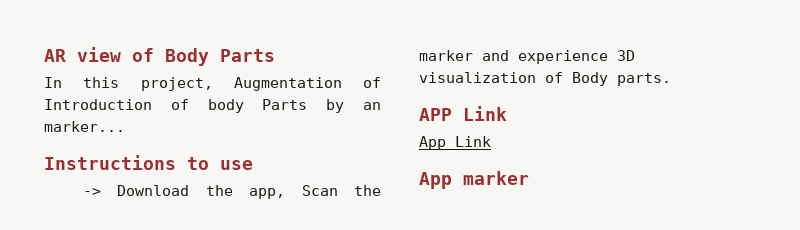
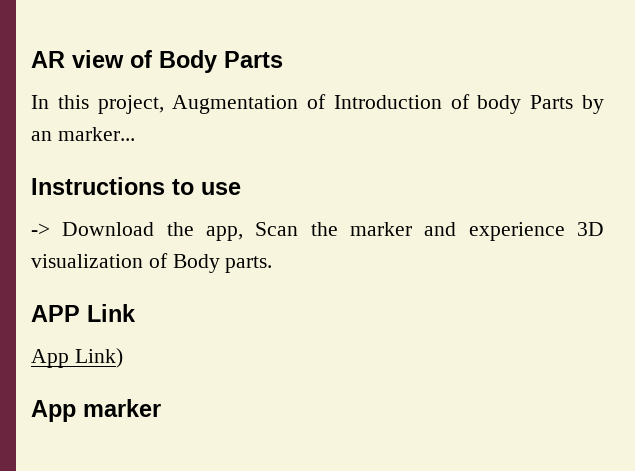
- App Link
+ App Link)

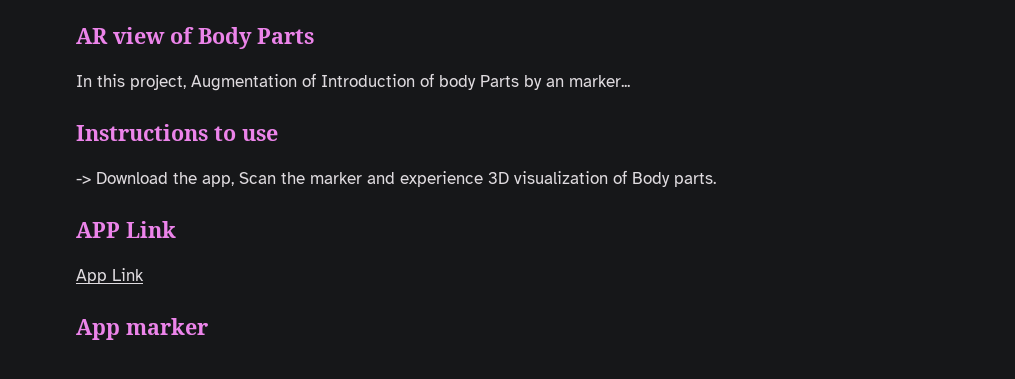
- App Link)
+ App Link

